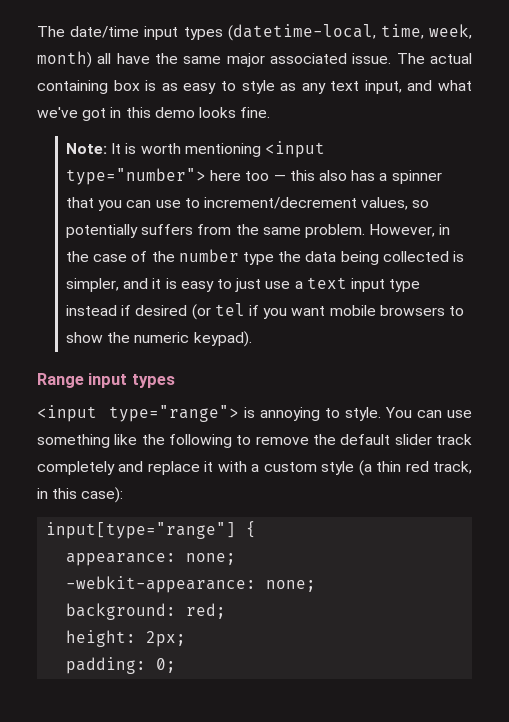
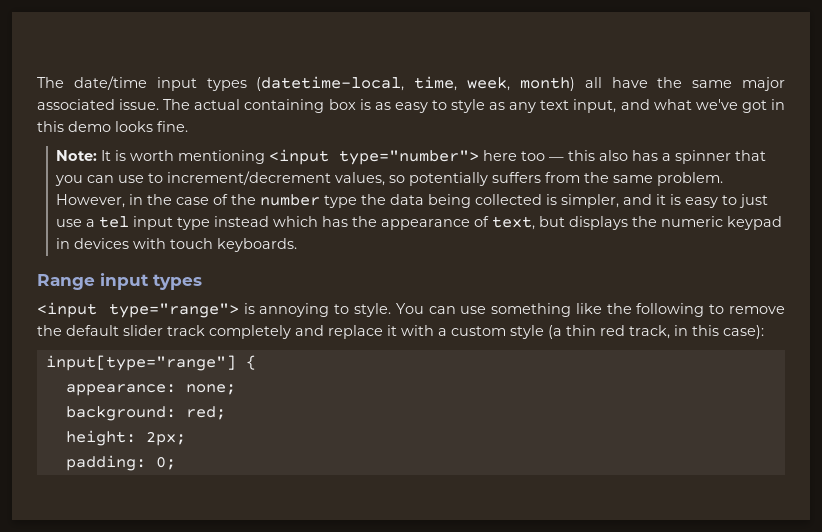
- However, in the case of the number type the data being collected is simpler, and it is easy to just use a text input type instead if desired (or tel if you want mobile browsers to show the numeric keypad).
+ However, in the case of the number type the data being collected is simpler, and it is easy to just use a tel input type instead which has the appearance of text, but displays the numeric keypad in devices with touch keyboards.
- -webkit-appearance: none;

